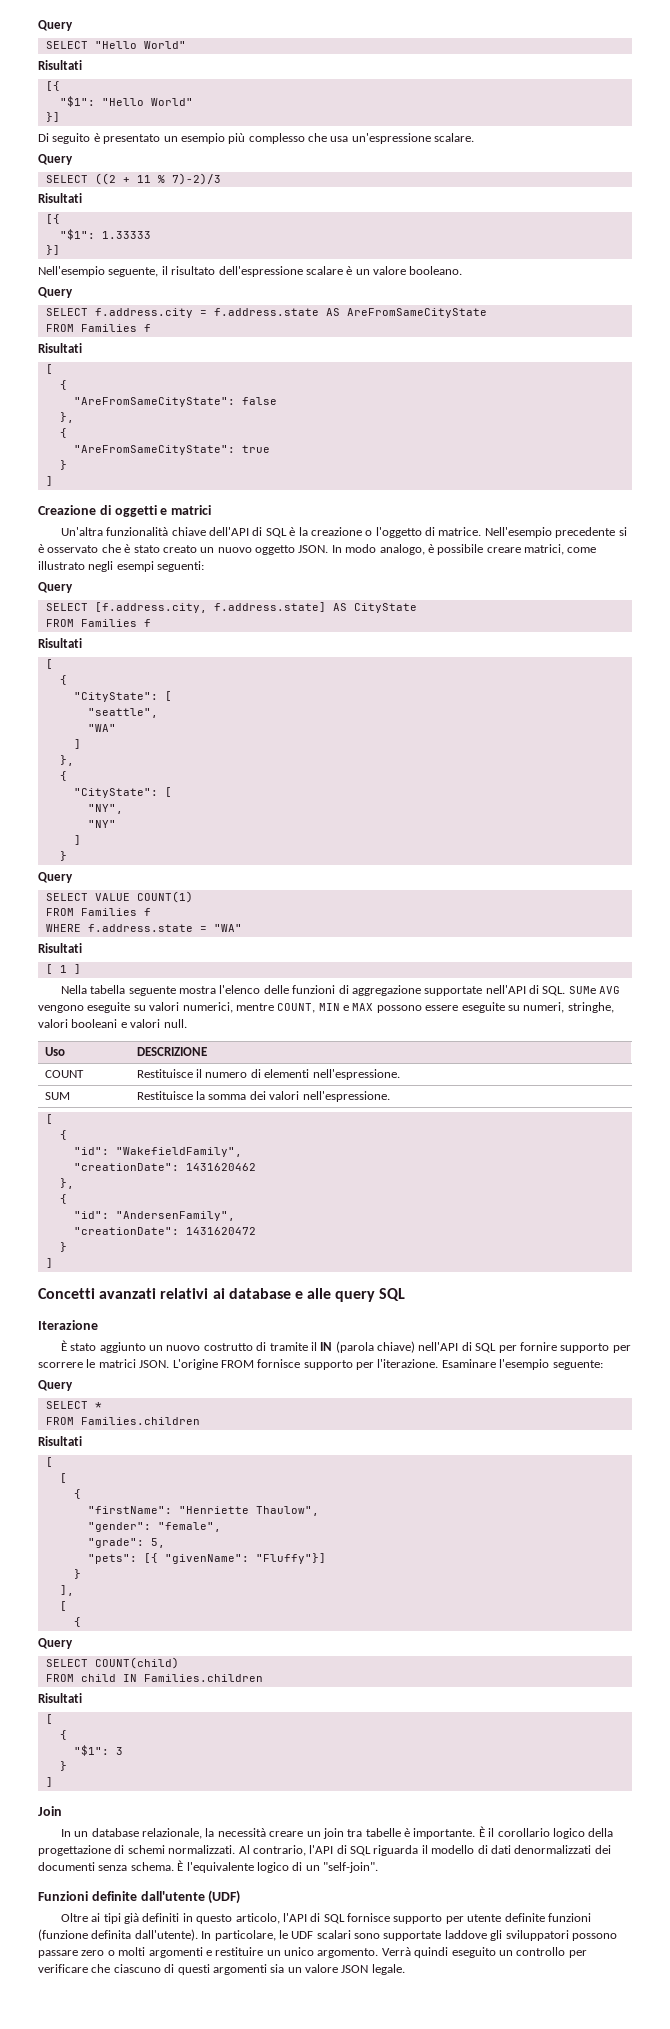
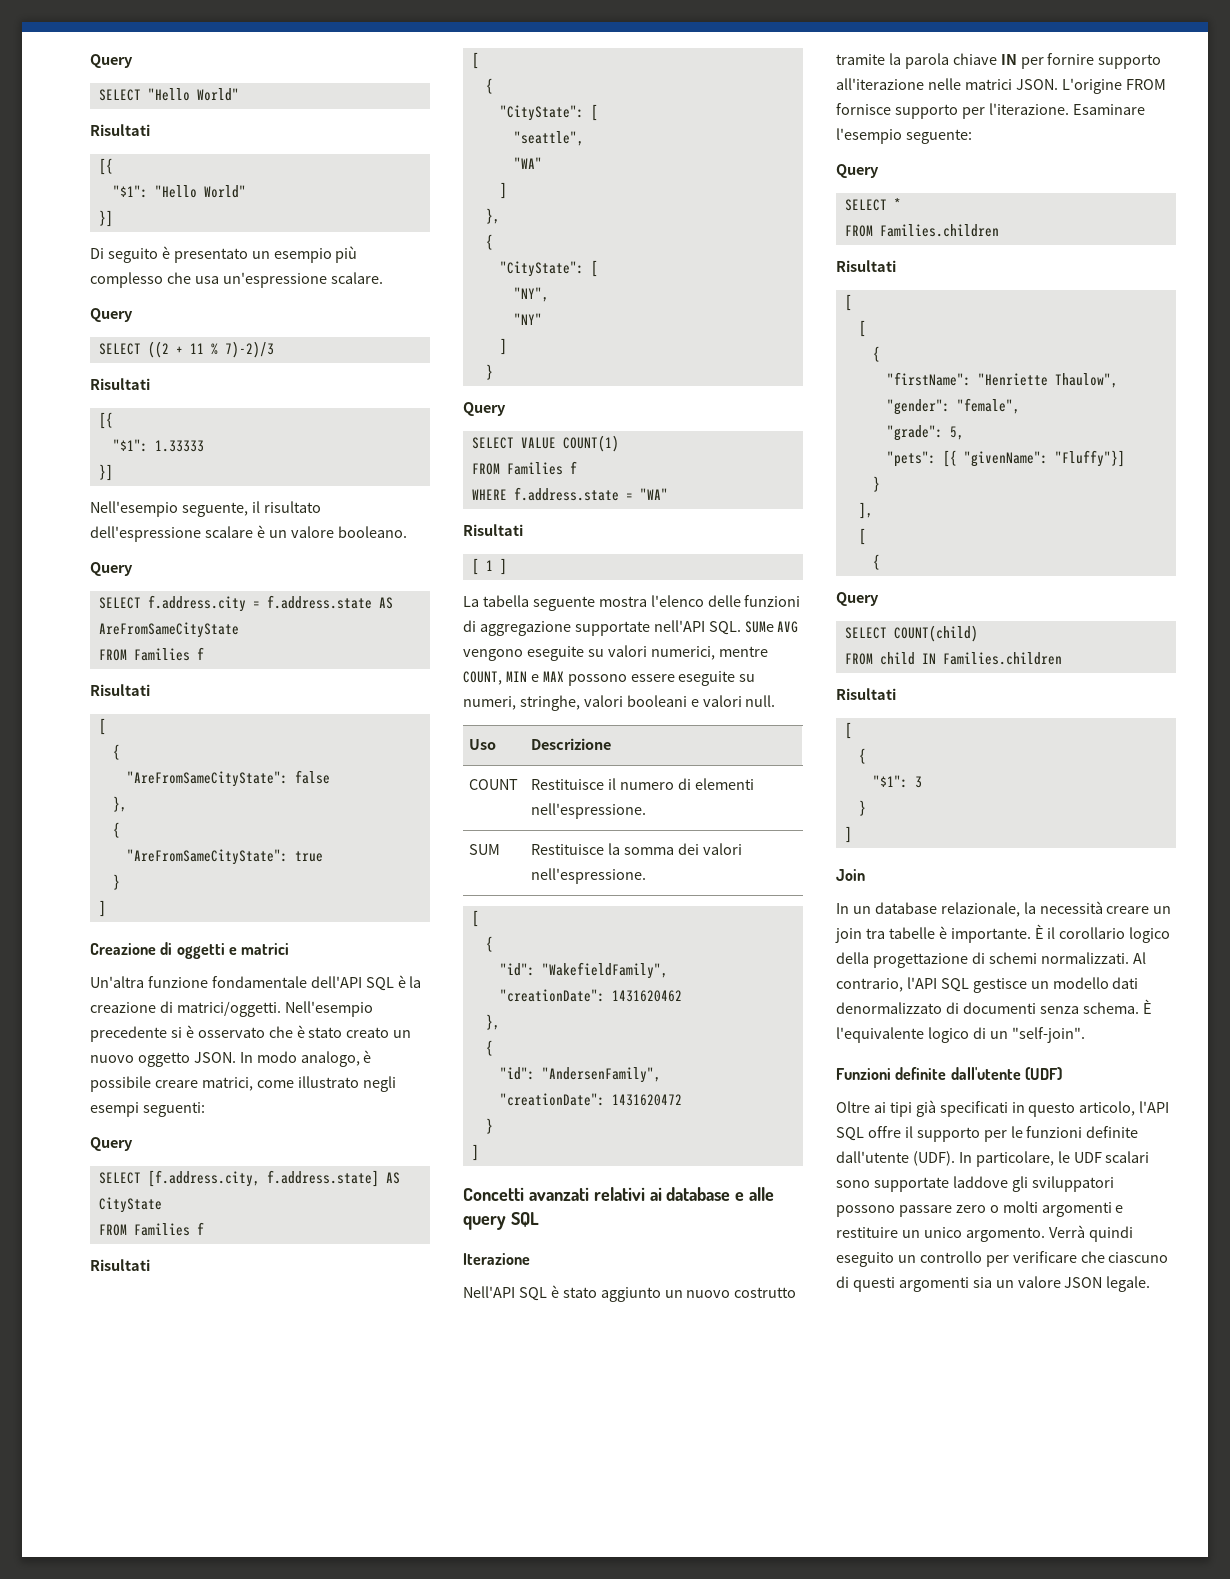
- Un'altra funzionalità chiave dell'API di SQL è la creazione o l'oggetto di matrice.
+ Un'altra funzione fondamentale dell'API SQL è la creazione di matrici/oggetti.
- Nella tabella seguente mostra l'elenco delle funzioni di aggregazione supportate nell'API di SQL. SUMe AVG vengono eseguite su valori numerici, mentre COUNT, MIN e MAX possono essere eseguite su numeri, stringhe, valori booleani e valori null.
+ La tabella seguente mostra l'elenco delle funzioni di aggregazione supportate nell'API SQL. SUMe AVG vengono eseguite su valori numerici, mentre COUNT, MIN e MAX possono essere eseguite su numeri, stringhe, valori booleani e valori null.
- Uso | DESCRIZIONE
+ Uso | Descrizione
- È stato aggiunto un nuovo costrutto di tramite il IN (parola chiave) nell'API di SQL per fornire supporto per scorrere le matrici JSON.
+ Nell'API SQL è stato aggiunto un nuovo costrutto tramite la parola chiave IN per fornire supporto all'iterazione nelle matrici JSON.
- Al contrario, l'API di SQL riguarda il modello di dati denormalizzati dei documenti senza schema.
+ Al contrario, l'API SQL gestisce un modello dati denormalizzato di documenti senza schema.
- Oltre ai tipi già definiti in questo articolo, l'API di SQL fornisce supporto per utente definite funzioni (funzione definita dall'utente).
+ Oltre ai tipi già specificati in questo articolo, l'API SQL offre il supporto per le funzioni definite dall'utente (UDF).

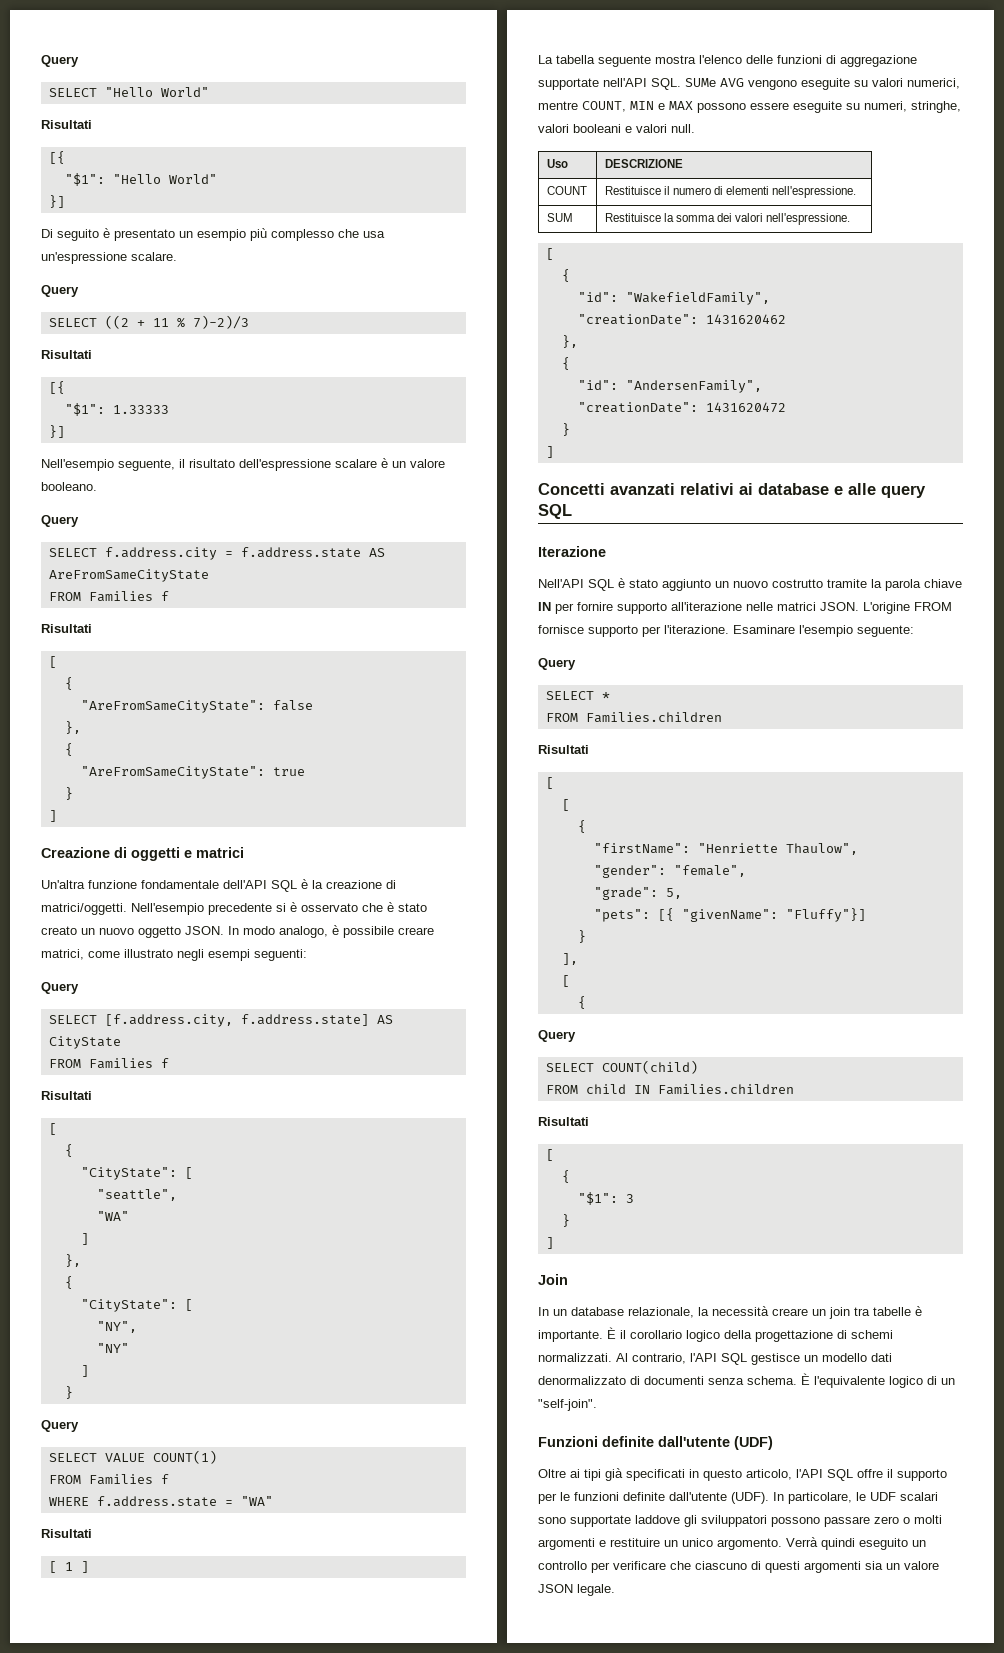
- Uso | Descrizione
+ Uso | DESCRIZIONE

